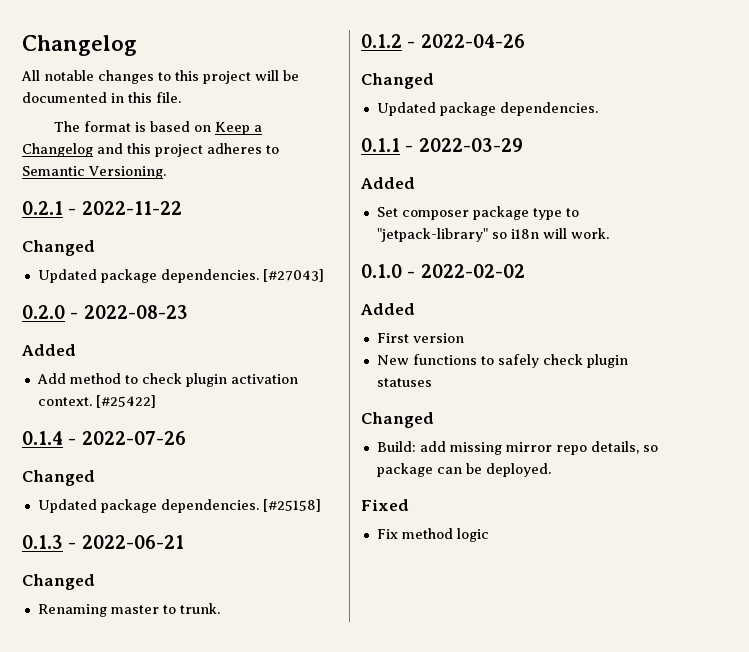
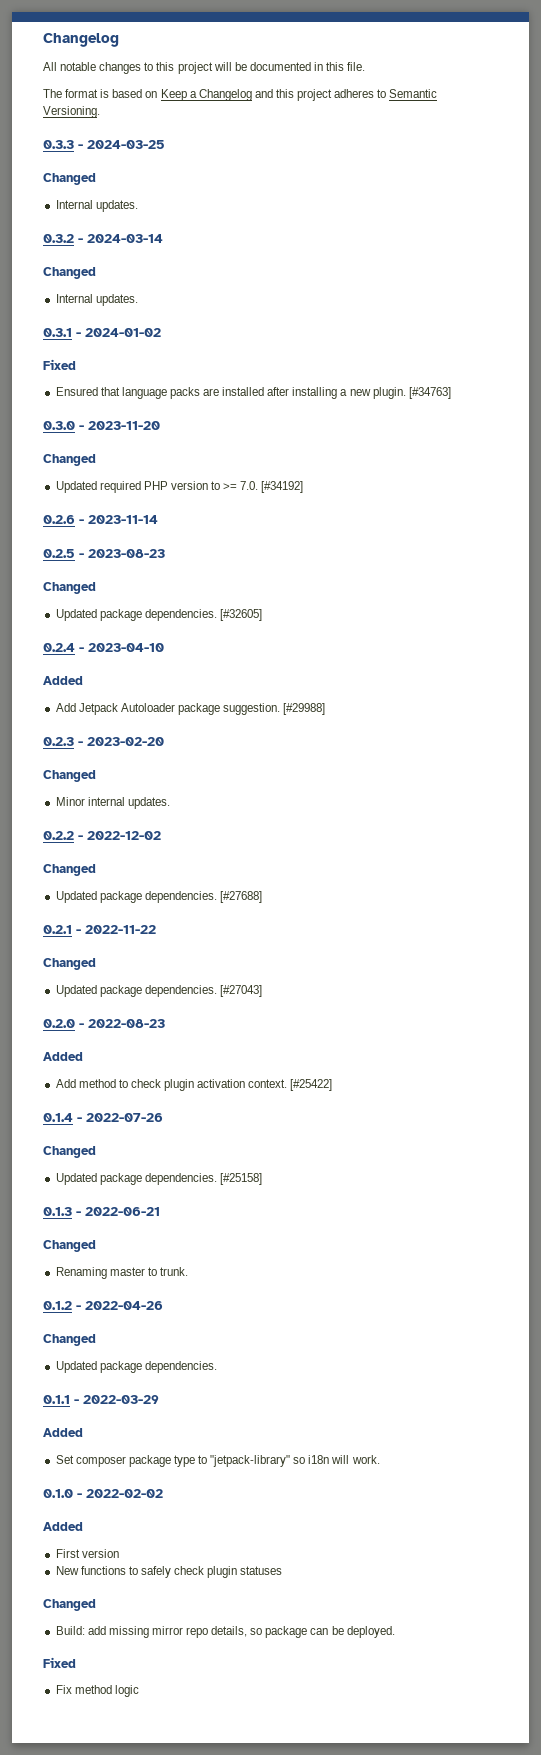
+ 0.3.3 - 2024-03-25
+ Changed
+ Internal updates.
+ 0.3.2 - 2024-03-14
+ Changed
+ Internal updates.
+ 0.3.1 - 2024-01-02
+ Fixed
+ Ensured that language packs are installed after installing a new plugin. [#34763]
+ 0.3.0 - 2023-11-20
+ Changed
+ Updated required PHP version to >= 7.0. [#34192]
+ 0.2.6 - 2023-11-14
+ 0.2.5 - 2023-08-23
+ Changed
+ Updated package dependencies. [#32605]
+ 0.2.4 - 2023-04-10
+ Added
+ Add Jetpack Autoloader package suggestion. [#29988]
+ 0.2.3 - 2023-02-20
+ Changed
+ Minor internal updates.
+ 0.2.2 - 2022-12-02
+ Changed
+ Updated package dependencies. [#27688]

